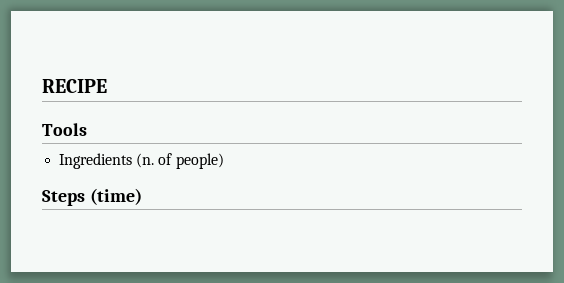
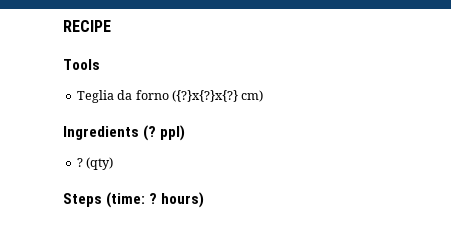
- Ingredients (n. of people)
- Steps (time)
+ Teglia da forno ({?}x{?}x{?} cm)
+ Ingredients (? ppl)
+ ? (qty)
+ Steps (time: ? hours)

